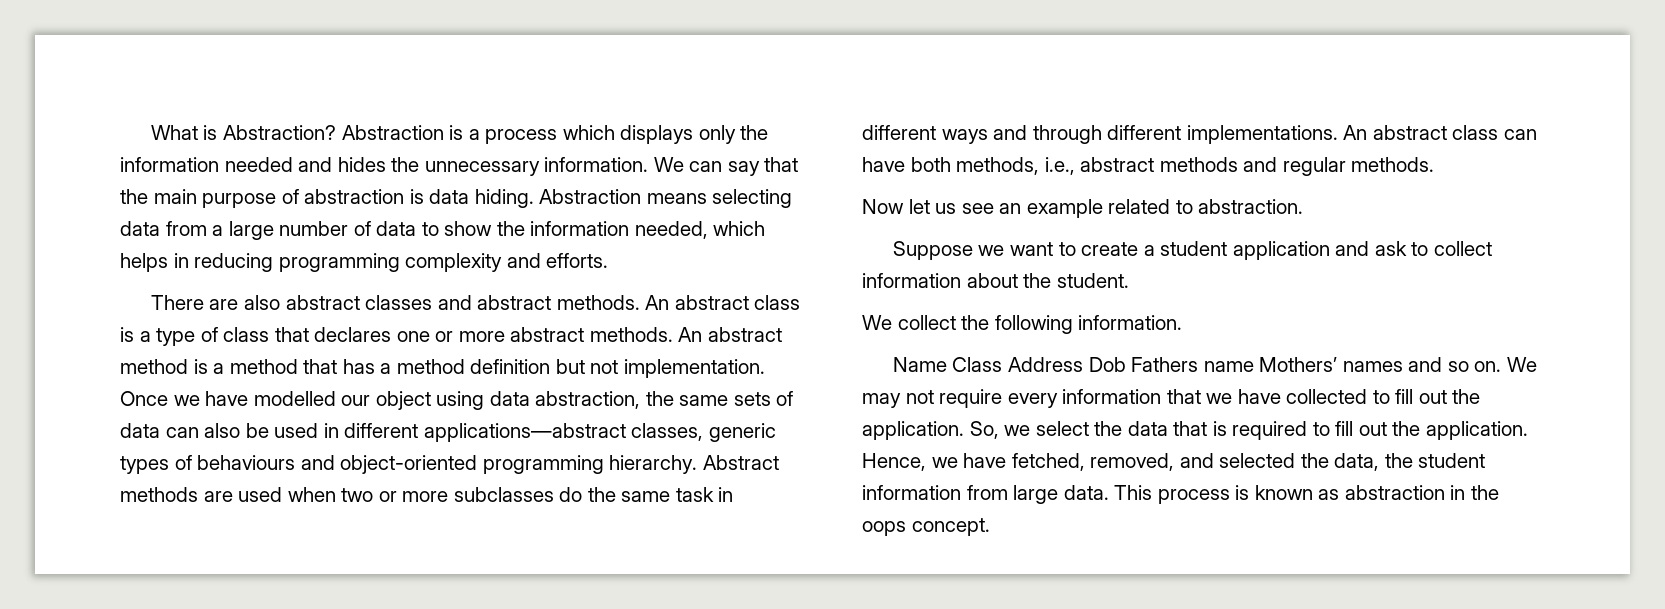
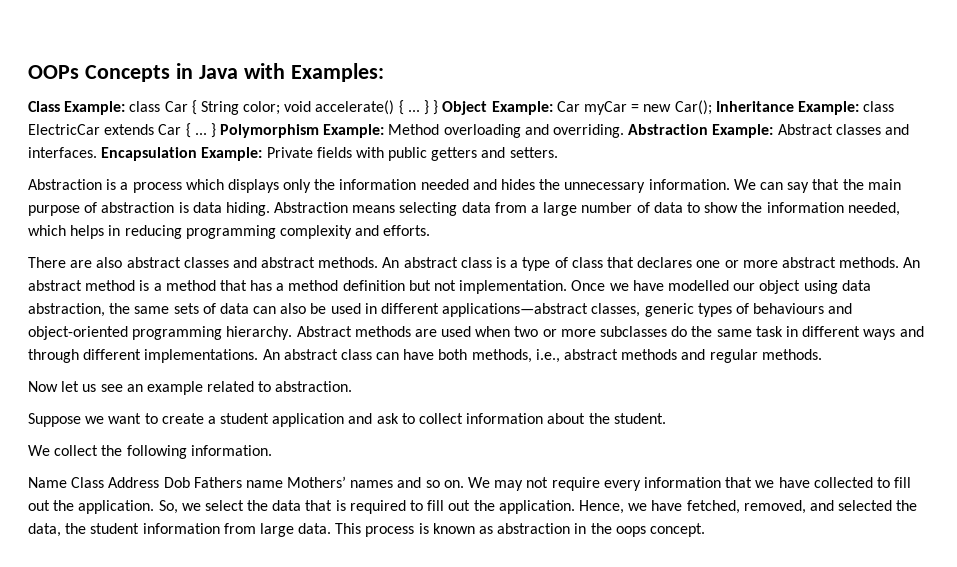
- What is Abstraction? Abstraction is a process which displays only the information needed and hides the unnecessary information.
+ OOPs Concepts in Java with Examples:
+ Class Example: class Car { String color; void accelerate() { ... } } Object Example: Car myCar = new Car(); Inheritance Example: class ElectricCar extends Car { ... } Polymorphism Example: Method overloading and overriding. Abstraction Example: Abstract classes and interfaces. Encapsulation Example: Private fields with public getters and setters.
+ Abstraction is a process which displays only the information needed and hides the unnecessary information.

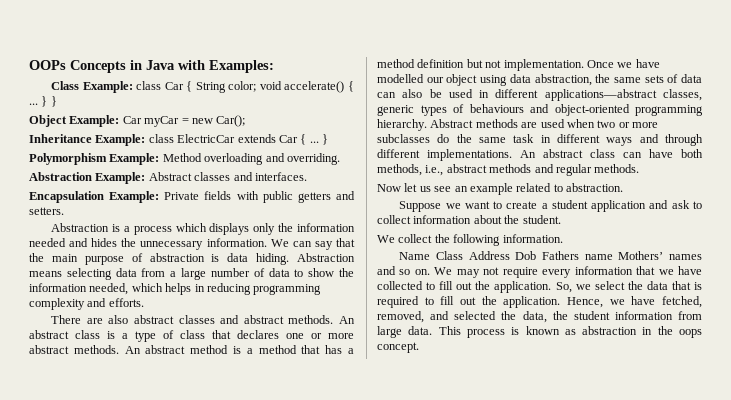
- } } Object Example: Car myCar = new Car(); Inheritance Example: class ElectricCar extends Car { ... } Polymorphism Example: Method overloading and overriding. Abstraction Example: Abstract classes and interfaces. Encapsulation Example: Private fields with public getters and setters.
+ } }
+ Object Example: Car myCar = new Car();
+ Inheritance Example: class ElectricCar extends Car { ... }
+ Polymorphism Example: Method overloading and overriding.
+ Abstraction Example: Abstract classes and interfaces.
+ Encapsulation Example: Private fields with public getters and setters.

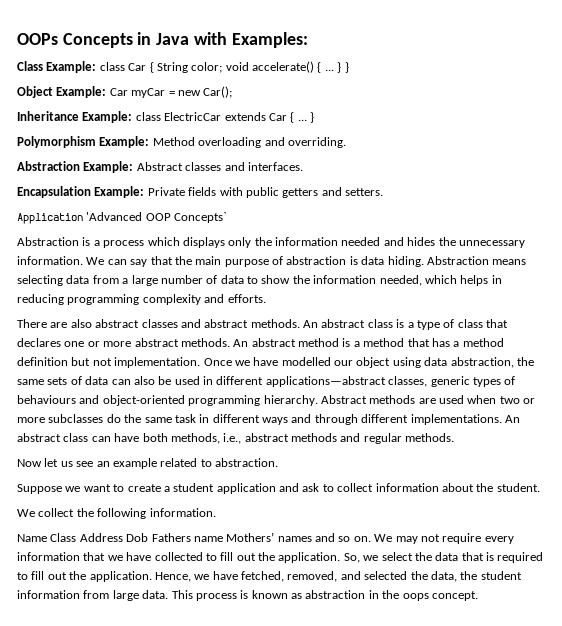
+ Application 'Advanced OOP Concepts`

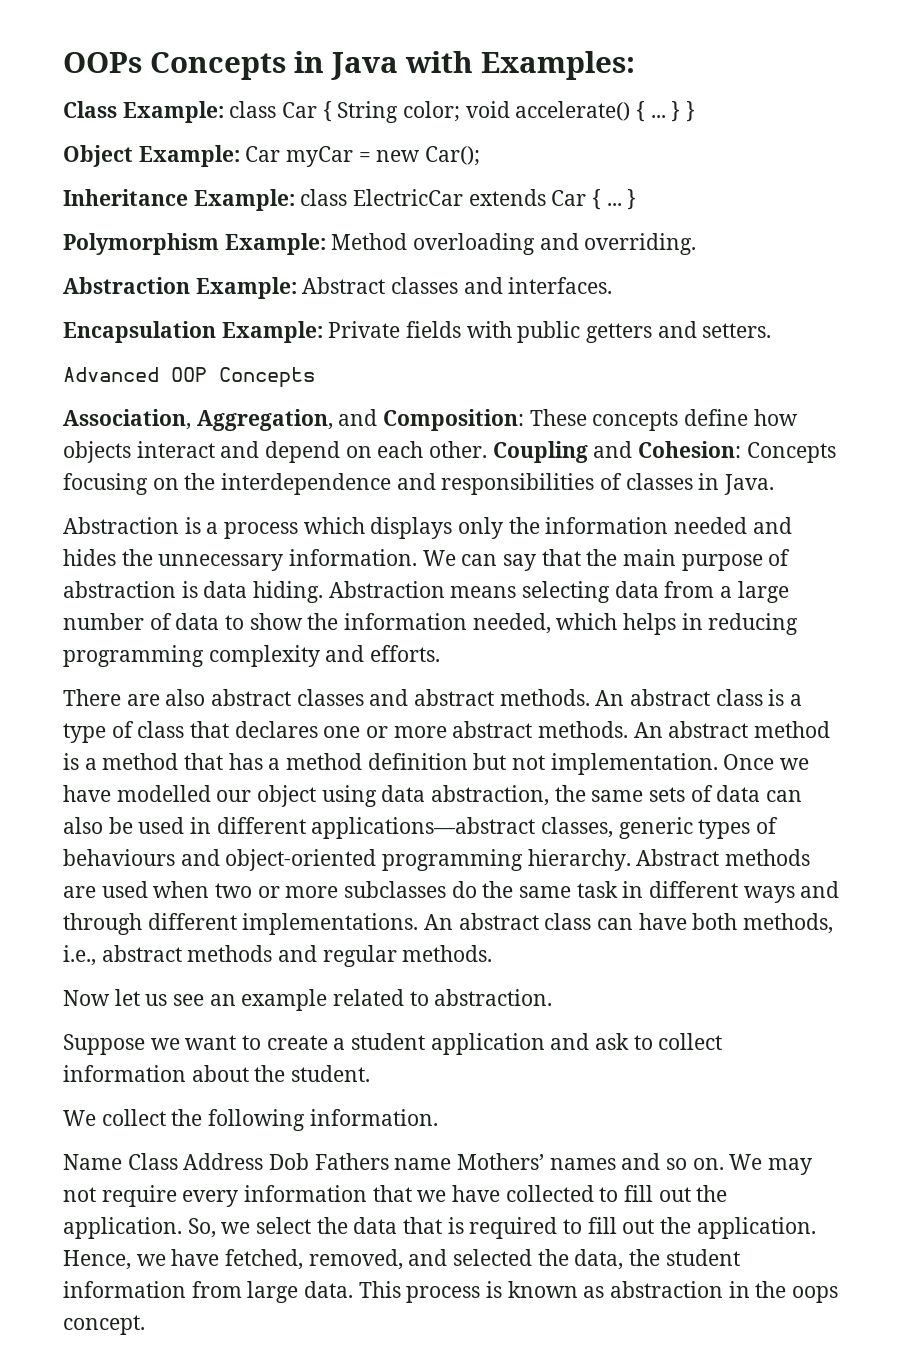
- Application 'Advanced OOP Concepts`
+ Advanced OOP Concepts
+ Association, Aggregation, and Composition: These concepts define how objects interact and depend on each other. Coupling and Cohesion: Concepts focusing on the interdependence and responsibilities of classes in Java.

